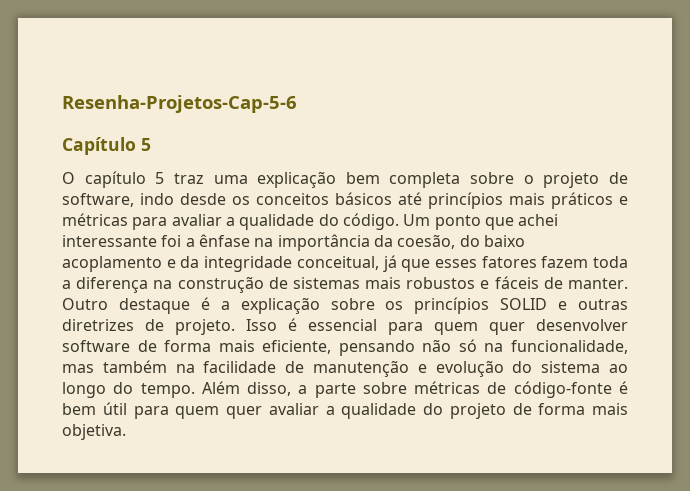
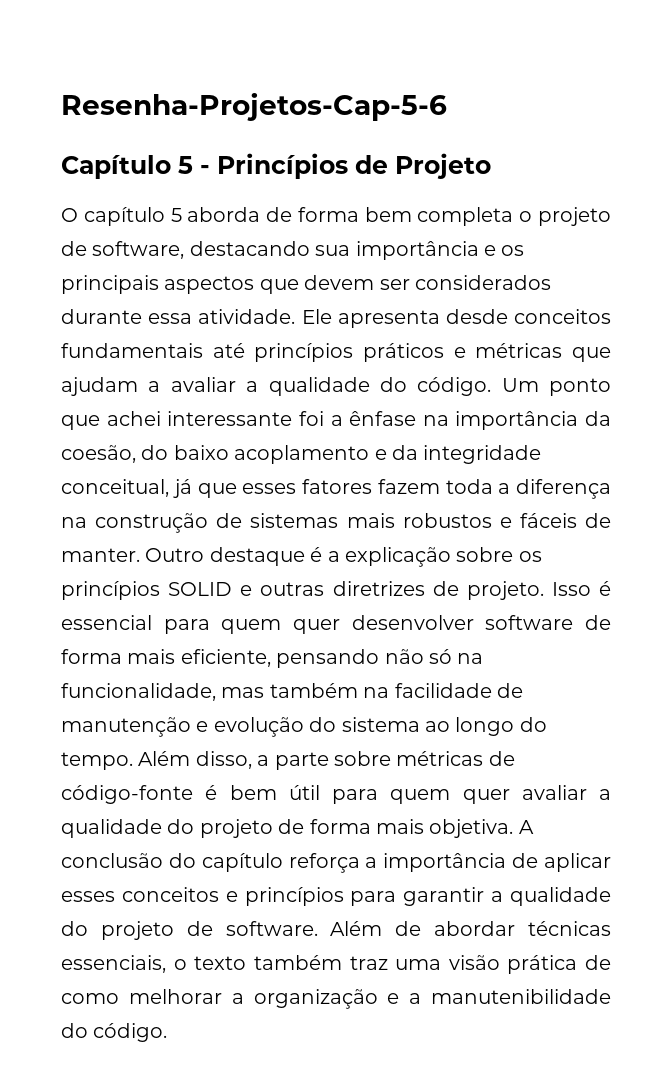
- Capítulo 5
+ Capítulo 5 - Princípios de Projeto
- O capítulo 5 traz uma explicação bem completa sobre o projeto de software, indo desde os conceitos básicos até princípios mais práticos e métricas para avaliar a qualidade do código.
+ O capítulo 5 aborda de forma bem completa o projeto de software, destacando sua importância e os principais aspectos que devem ser considerados durante essa atividade. Ele apresenta desde conceitos fundamentais até princípios práticos e métricas que ajudam a avaliar a qualidade do código.
+ A conclusão do capítulo reforça a importância de aplicar esses conceitos e princípios para garantir a qualidade do projeto de software. Além de abordar técnicas essenciais, o texto também traz uma visão prática de como melhorar a organização e a manutenibilidade do código.

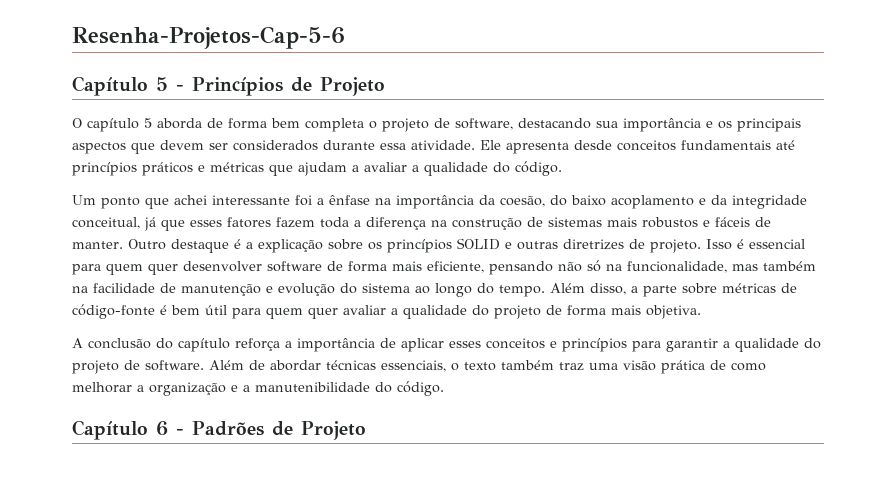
- Ele apresenta desde conceitos fundamentais até princípios práticos e métricas que ajudam a avaliar a qualidade do código. Um ponto que achei interessante foi a ênfase na importância da coesão, do baixo acoplamento e da integridade conceitual, já que esses fatores fazem toda a diferença na construção de sistemas mais robustos e fáceis de manter.
+ Ele apresenta desde conceitos fundamentais até princípios práticos e métricas que ajudam a avaliar a qualidade do código.
+ Um ponto que achei interessante foi a ênfase na importância da coesão, do baixo acoplamento e da integridade conceitual, já que esses fatores fazem toda a diferença na construção de sistemas mais robustos e fáceis de manter.
- Além disso, a parte sobre métricas de código-fonte é bem útil para quem quer avaliar a qualidade do projeto de forma mais objetiva. A conclusão do capítulo reforça a importância de aplicar esses conceitos e princípios para garantir a qualidade do projeto de software.
+ Além disso, a parte sobre métricas de código-fonte é bem útil para quem quer avaliar a qualidade do projeto de forma mais objetiva.
+ A conclusão do capítulo reforça a importância de aplicar esses conceitos e princípios para garantir a qualidade do projeto de software.
+ Capítulo 6 - Padrões de Projeto

